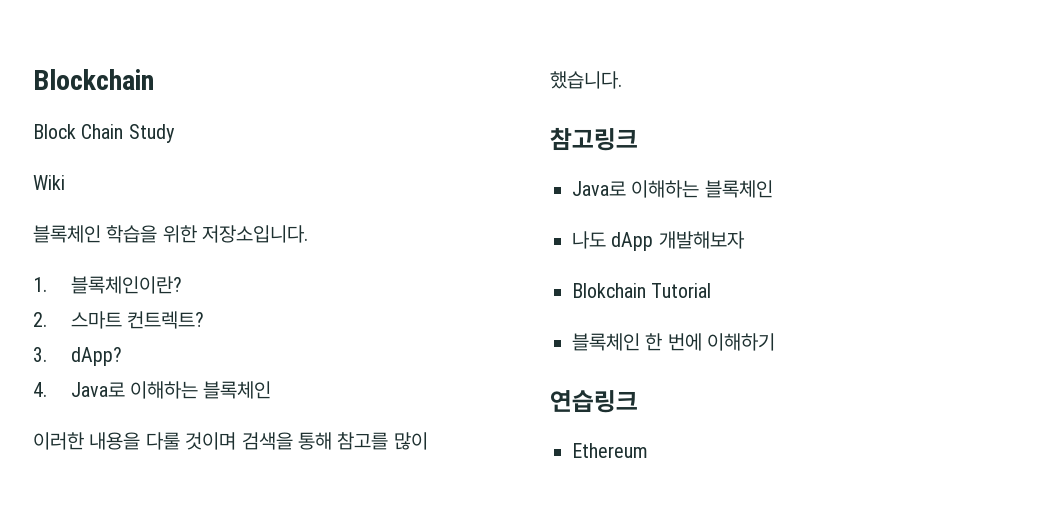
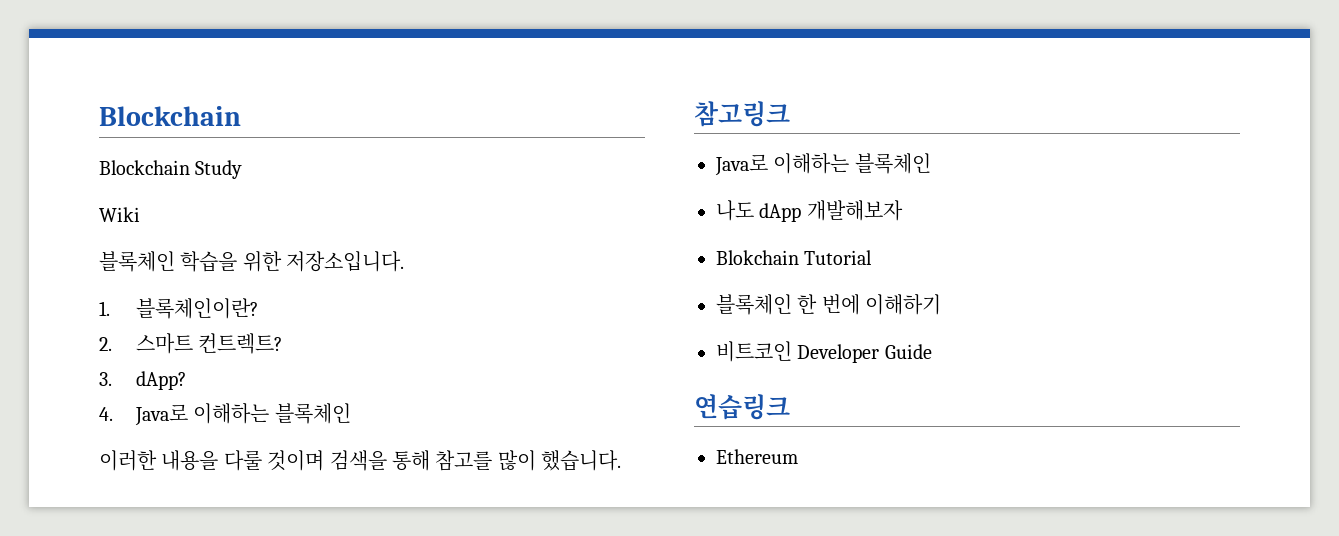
- Block Chain Study
+ Blockchain Study
+ 비트코인 Developer Guide

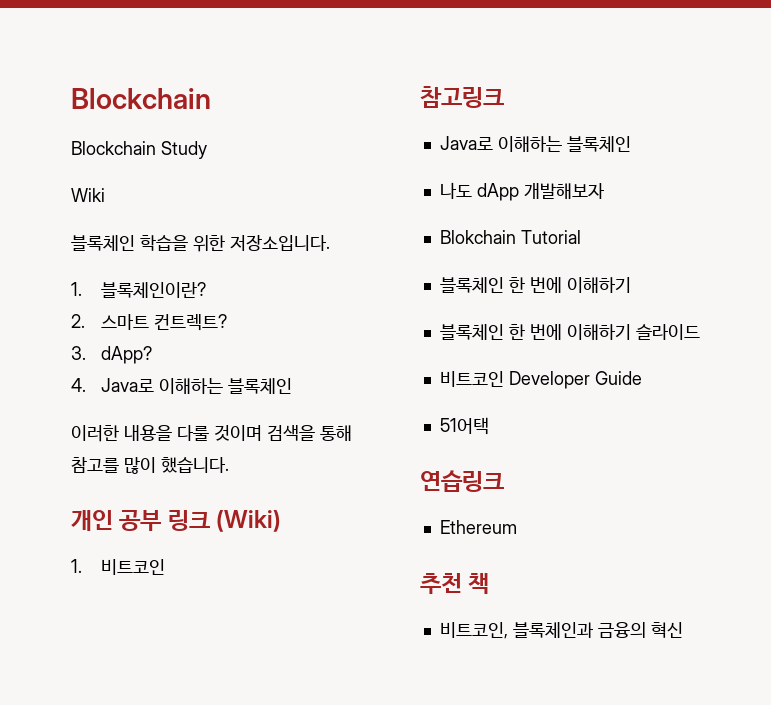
+ 개인 공부 링크 (Wiki)
+ 1. 비트코인
+ 블록체인 한 번에 이해하기 슬라이드
+ 51어택
+ 추천 책
+ 비트코인, 블록체인과 금융의 혁신

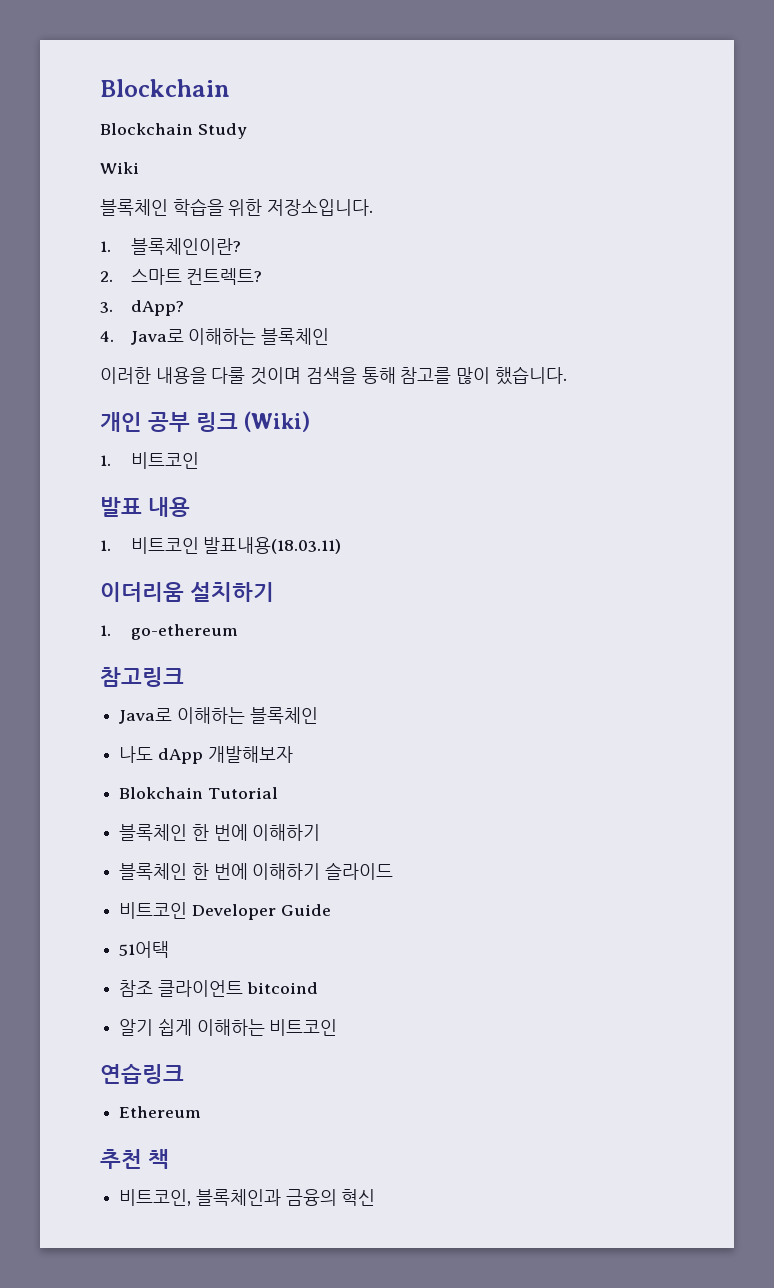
+ 발표 내용
+ 1. 비트코인 발표내용(18.03.11)
+ 이더리움 설치하기
+ 1. go-ethereum
+ 참조 클라이언트 bitcoind
+ 알기 쉽게 이해하는 비트코인

